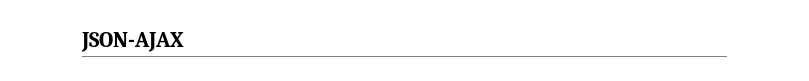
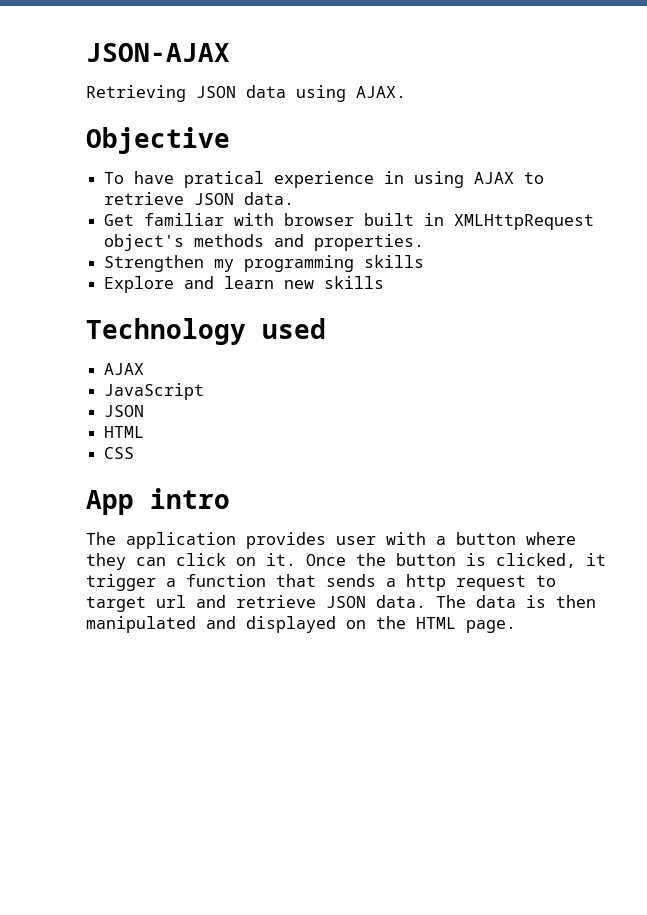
+ Retrieving JSON data using AJAX.
+ Objective
+ To have pratical experience in using AJAX to retrieve JSON data.
+ Get familiar with browser built in XMLHttpRequest object's methods and properties.
+ Strengthen my programming skills
+ Explore and learn new skills
+ Technology used
+ AJAX
+ JavaScript
+ JSON
+ HTML
+ CSS
+ App intro
+ The application provides user with a button where they can click on it. Once the button is clicked, it trigger a function that sends a http request to target url and retrieve JSON data. The data is then manipulated and displayed on the HTML page.

